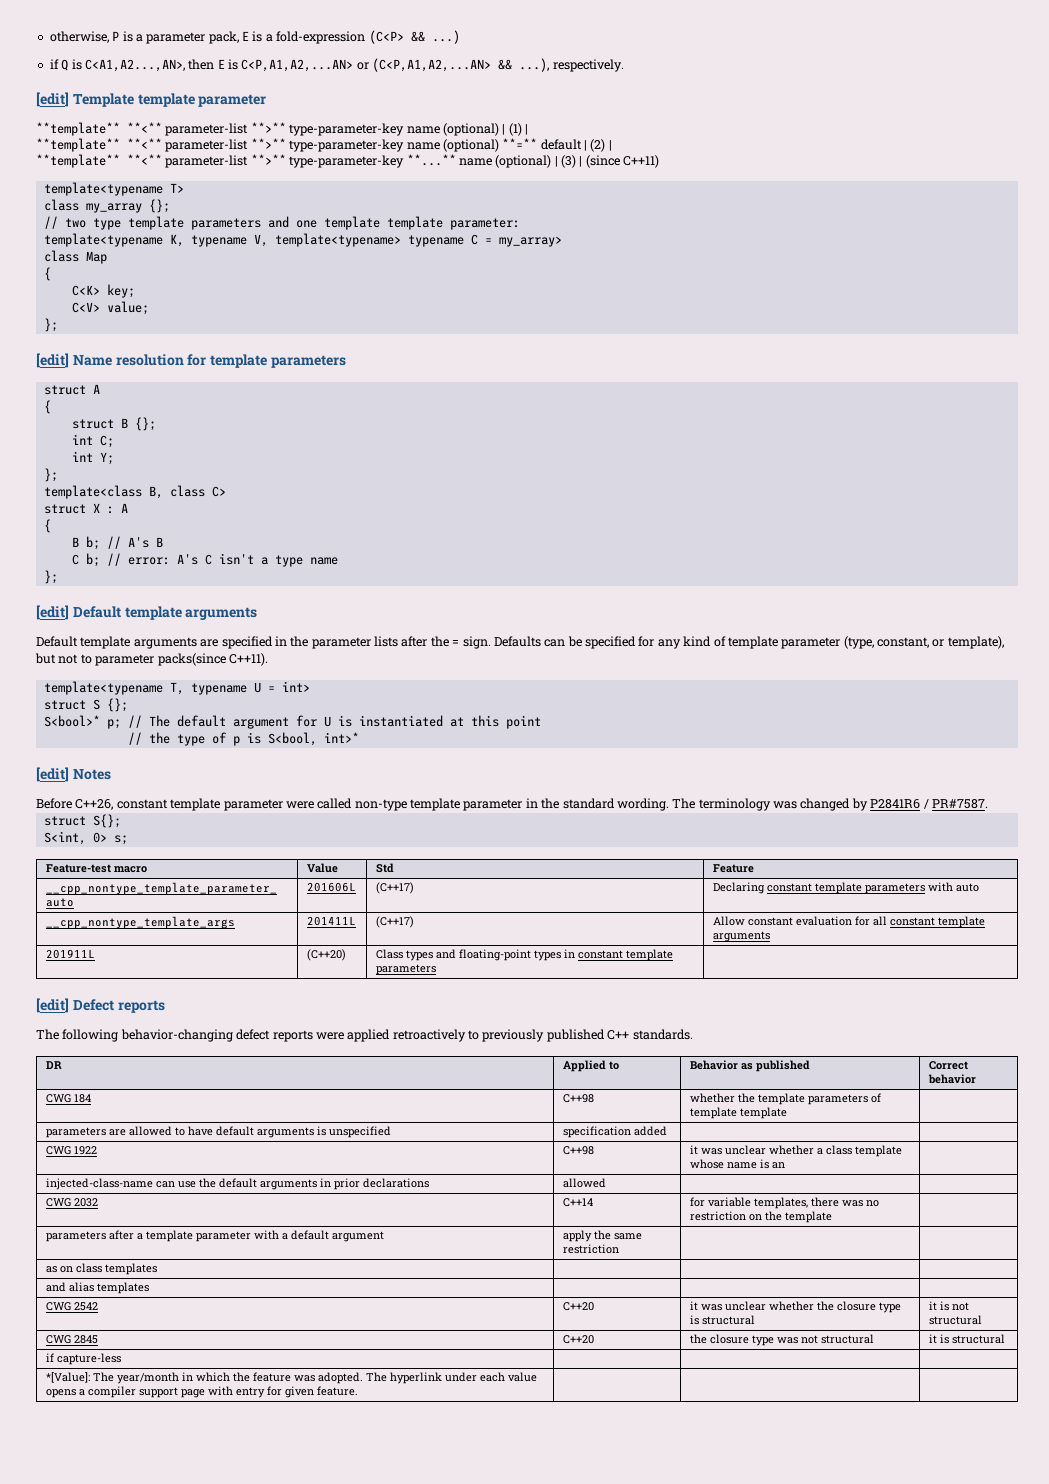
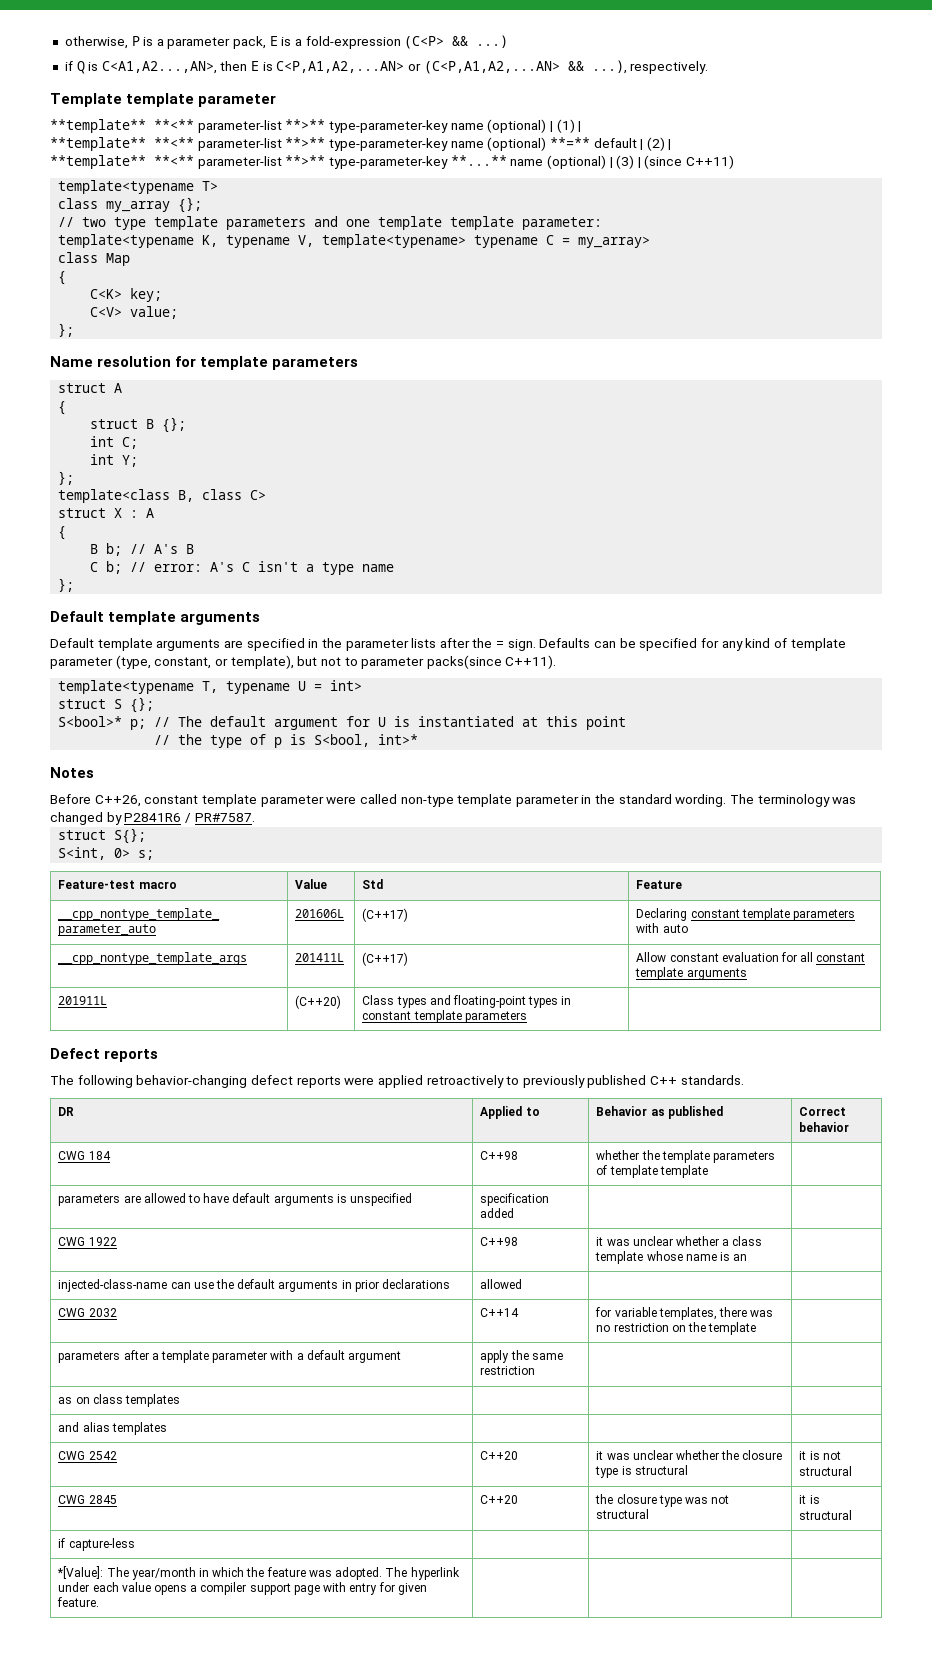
- [edit] Template template parameter
+ Template template parameter
- [edit] Name resolution for template parameters
+ Name resolution for template parameters
  C b; // error: A's C isn't a type name
  };
- [edit] Default template arguments
+ Default template arguments
- [edit] Notes
+ Notes
- [edit] Defect reports
+ Defect reports

